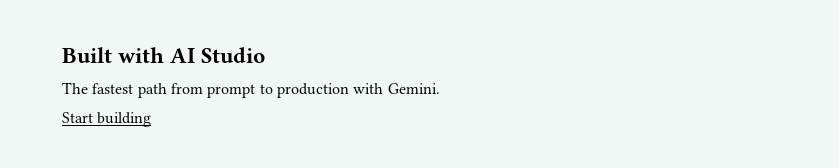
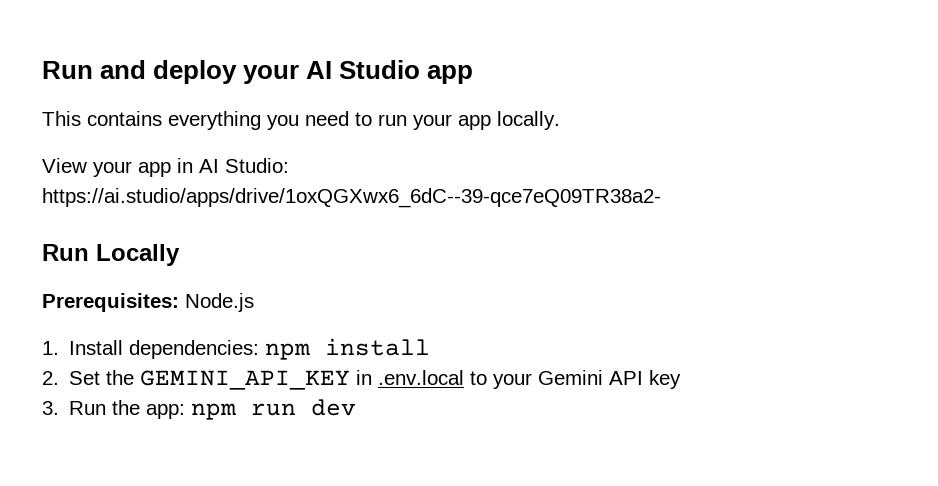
- Built with AI Studio
- The fastest path from prompt to production with Gemini.
- Start building
+ Run and deploy your AI Studio app
+ This contains everything you need to run your app locally.
+ View your app in AI Studio: https://ai.studio/apps/drive/1oxQGXwx6_6dC--39-qce7eQ09TR38a2-
+ Run Locally
+ Prerequisites: Node.js
+ 1. Install dependencies: npm install
+ 2. Set the GEMINI_API_KEY in .env.local to your Gemini API key
+ 3. Run the app: npm run dev

